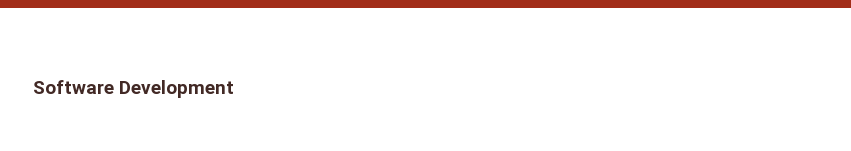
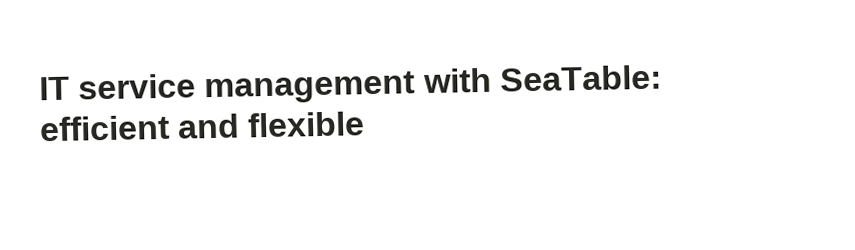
- Software Development
+ IT service management with SeaTable: efficient and flexible

